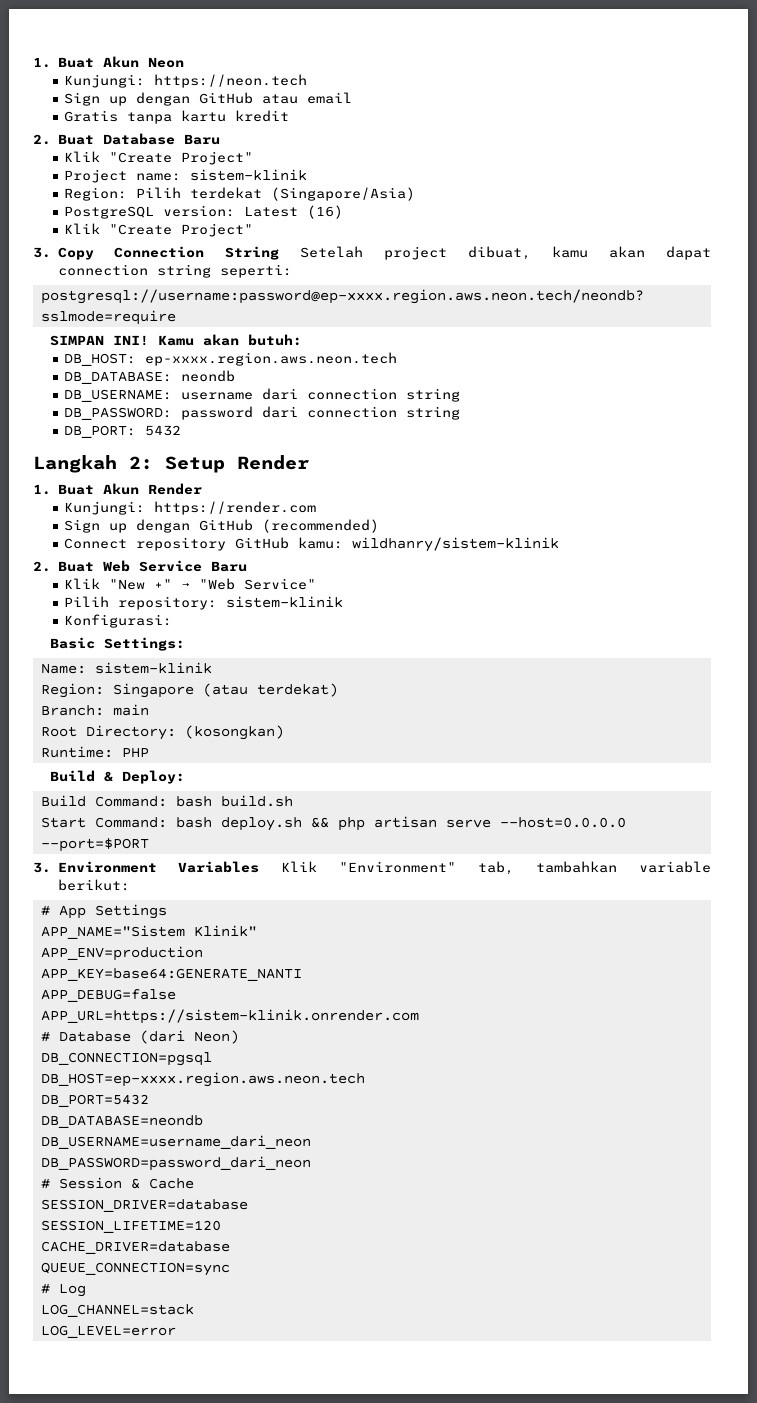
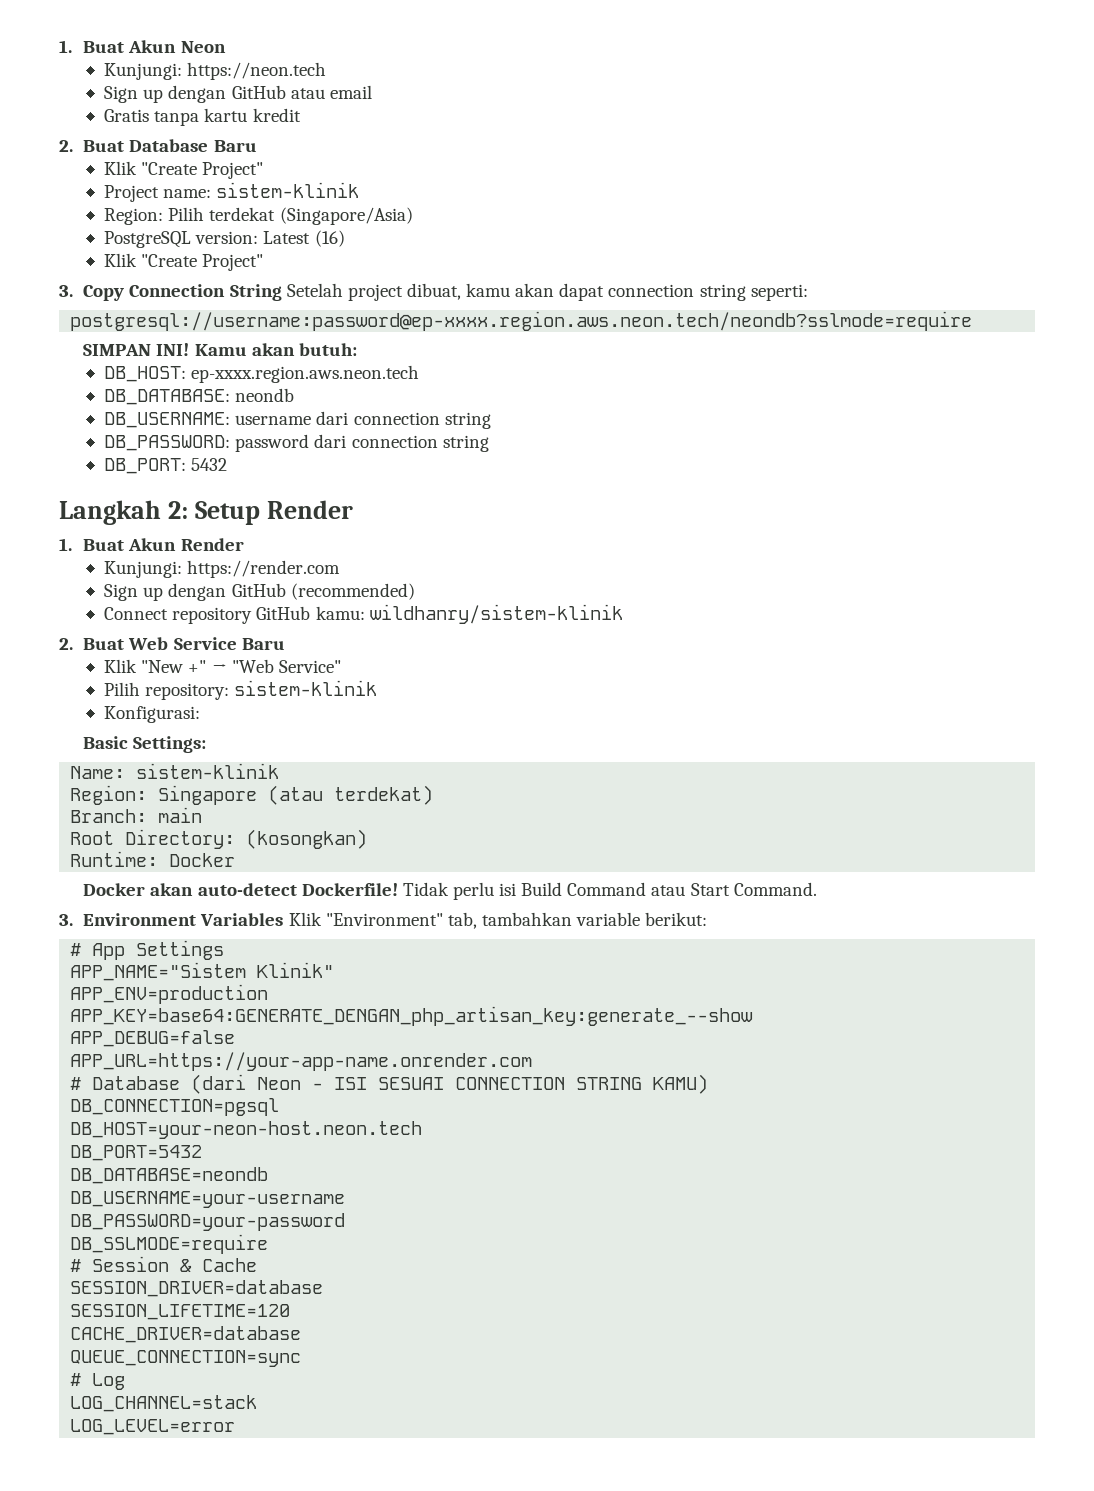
- Runtime: PHP
- Build & Deploy:
- Build Command: bash build.sh
- Start Command: bash deploy.sh && php artisan serve --host=0.0.0.0 --port=$PORT
+ Runtime: Docker
+ Docker akan auto-detect Dockerfile! Tidak perlu isi Build Command atau Start Command.
- APP_KEY=base64:GENERATE_NANTI
+ APP_KEY=base64:GENERATE_DENGAN_php_artisan_key:generate_--show
- APP_URL=https://sistem-klinik.onrender.com
+ APP_URL=https://your-app-name.onrender.com
- # Database (dari Neon)
+ # Database (dari Neon - ISI SESUAI CONNECTION STRING KAMU)
- DB_HOST=ep-xxxx.region.aws.neon.tech
+ DB_HOST=your-neon-host.neon.tech
- DB_USERNAME=username_dari_neon
- DB_PASSWORD=password_dari_neon
+ DB_USERNAME=your-username
+ DB_PASSWORD=your-password
+ DB_SSLMODE=require

